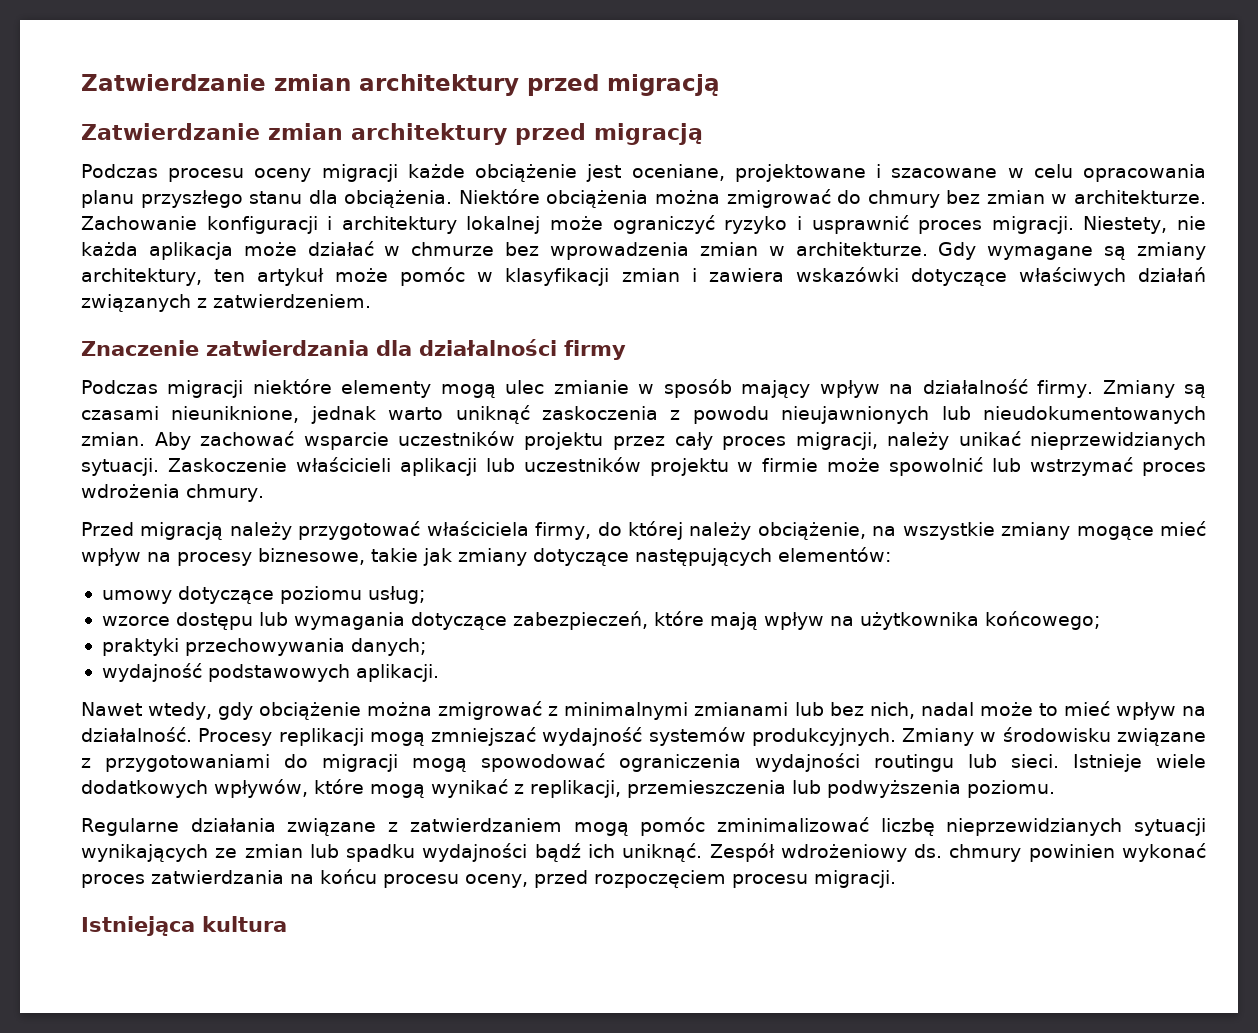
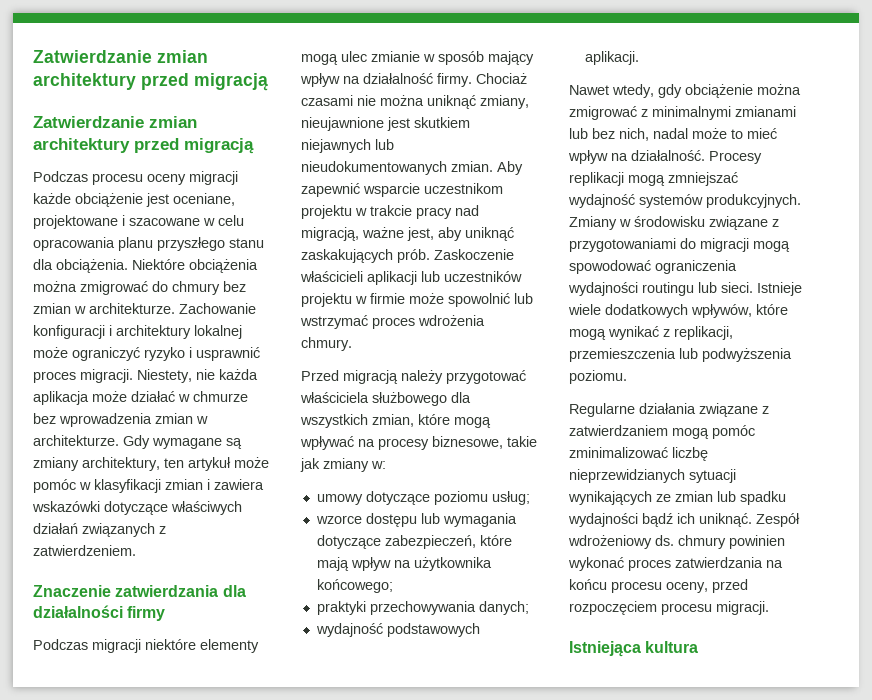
- Zmiany są czasami nieuniknione, jednak warto uniknąć zaskoczenia z powodu nieujawnionych lub nieudokumentowanych zmian. Aby zachować wsparcie uczestników projektu przez cały proces migracji, należy unikać nieprzewidzianych sytuacji.
+ Chociaż czasami nie można uniknąć zmiany, nieujawnione jest skutkiem niejawnych lub nieudokumentowanych zmian. Aby zapewnić wsparcie uczestnikom projektu w trakcie pracy nad migracją, ważne jest, aby uniknąć zaskakujących prób.
- Przed migracją należy przygotować właściciela firmy, do której należy obciążenie, na wszystkie zmiany mogące mieć wpływ na procesy biznesowe, takie jak zmiany dotyczące następujących elementów:
+ Przed migracją należy przygotować właściciela służbowego dla wszystkich zmian, które mogą wpływać na procesy biznesowe, takie jak zmiany w:

